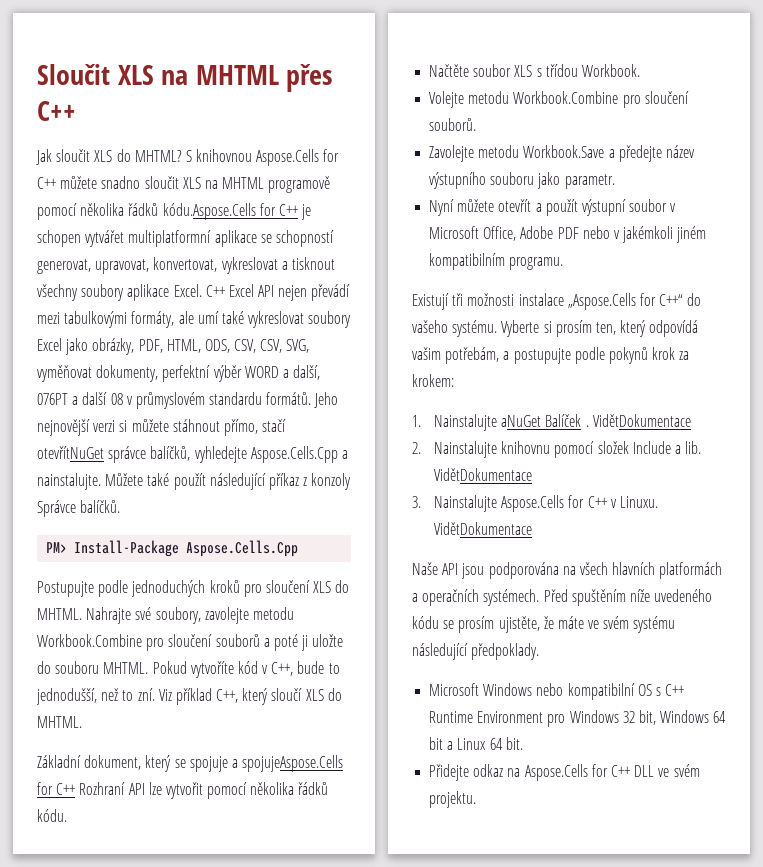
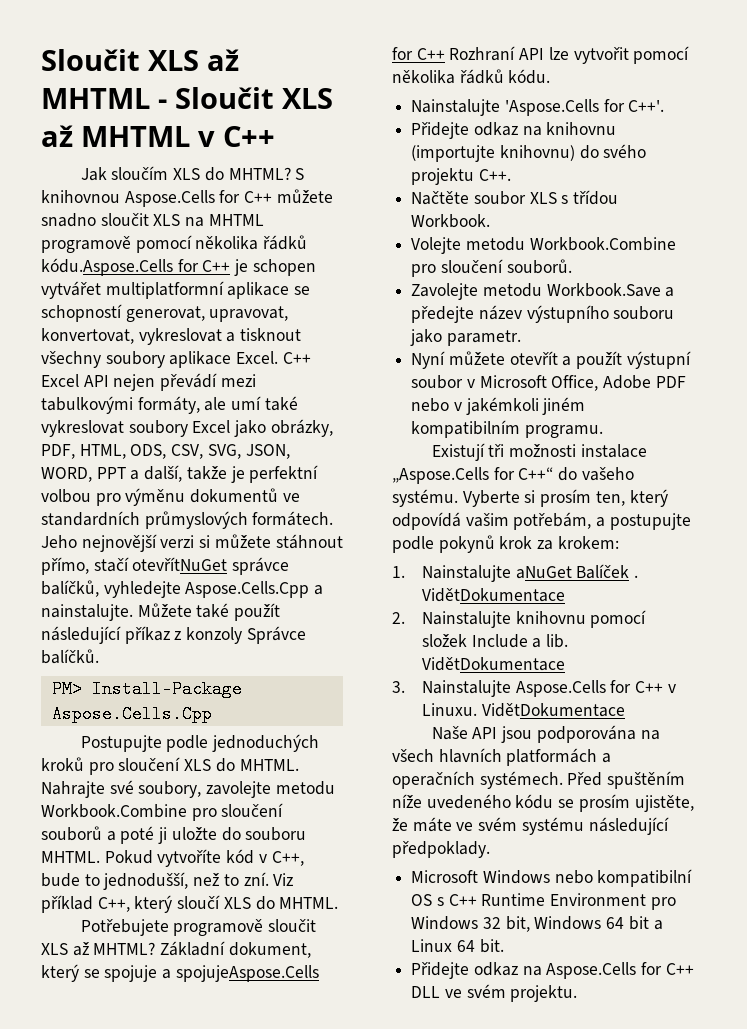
- Sloučit XLS na MHTML přes C++
+ Sloučit XLS až MHTML - Sloučit XLS až MHTML v C++
- Jak sloučit XLS do MHTML?
+ Jak sloučím XLS do MHTML?
- C++ Excel API nejen převádí mezi tabulkovými formáty, ale umí také vykreslovat soubory Excel jako obrázky, PDF, HTML, ODS, CSV, CSV, SVG, vyměňovat dokumenty, perfektní výběr WORD a další, 076PT a další 08 v průmyslovém standardu formátů.
+ C++ Excel API nejen převádí mezi tabulkovými formáty, ale umí také vykreslovat soubory Excel jako obrázky, PDF, HTML, ODS, CSV, SVG, JSON, WORD, PPT a další, takže je perfektní volbou pro výměnu dokumentů ve standardních průmyslových formátech.
+ Potřebujete programově sloučit XLS až MHTML?
+ Nainstalujte 'Aspose.Cells for C++'.
+ Přidejte odkaz na knihovnu (importujte knihovnu) do svého projektu C++.

